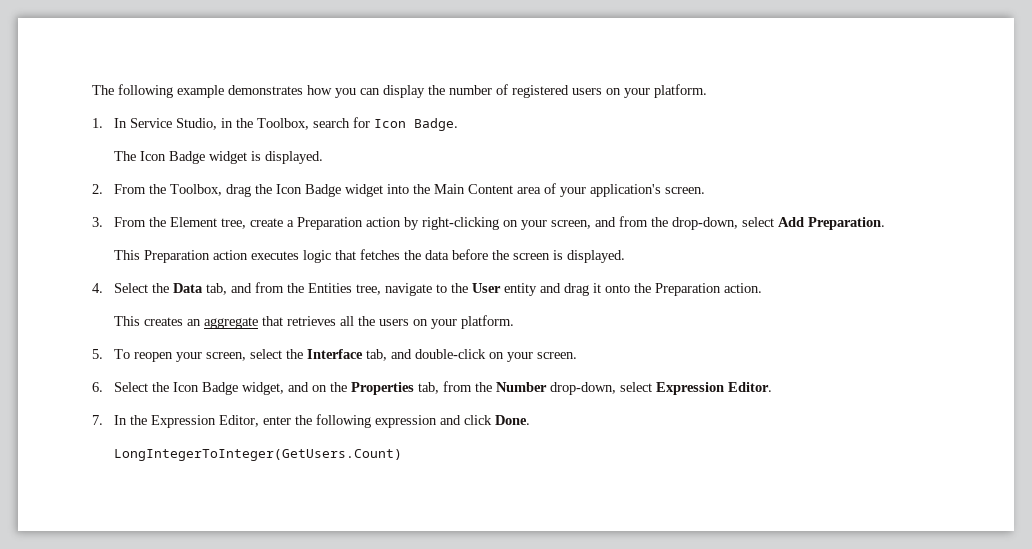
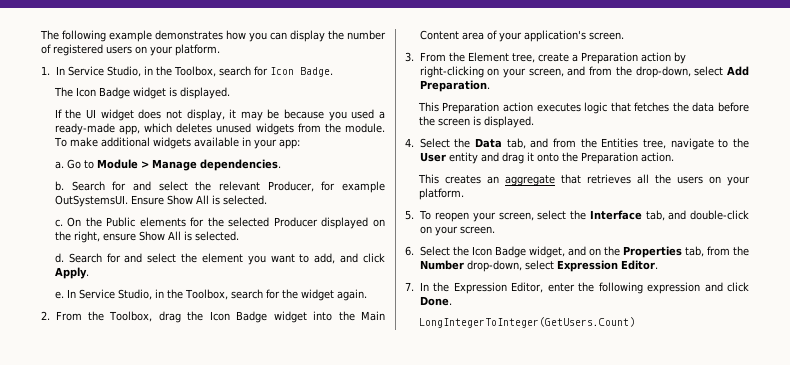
+ If the UI widget does not display, it may be because you used a ready-made app, which deletes unused widgets from the module. To make additional widgets available in your app:
+ a. Go to Module > Manage dependencies.
+ b. Search for and select the relevant Producer, for example OutSystemsUI. Ensure Show All is selected.
+ c. On the Public elements for the selected Producer displayed on the right, ensure Show All is selected.
+ d. Search for and select the element you want to add, and click Apply.
+ e. In Service Studio, in the Toolbox, search for the widget again.

